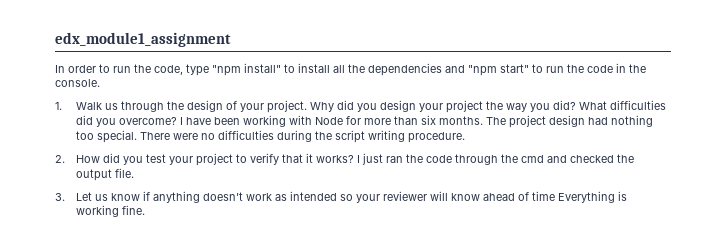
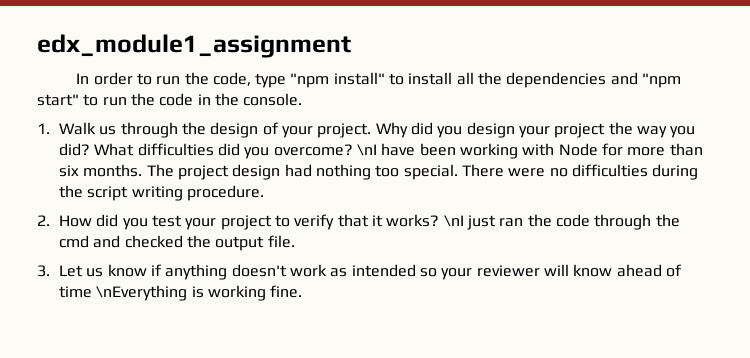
- I have been working with Node for more than six months.
+ \nI have been working with Node for more than six months.
- I just ran the code through the cmd and checked the output file.
+ \nI just ran the code through the cmd and checked the output file.
- 3. Let us know if anything doesn't work as intended so your reviewer will know ahead of time Everything is working fine.
+ 3. Let us know if anything doesn't work as intended so your reviewer will know ahead of time \nEverything is working fine.

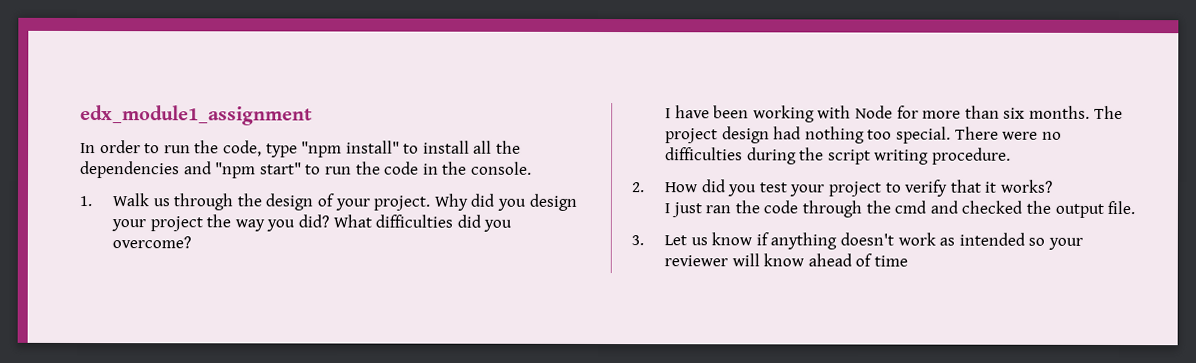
- What difficulties did you overcome? \nI have been working with Node for more than six months.
+ What difficulties did you overcome?
+ I have been working with Node for more than six months.
- 2. How did you test your project to verify that it works? \nI just ran the code through the cmd and checked the output file.
+ 2. How did you test your project to verify that it works?
+ I just ran the code through the cmd and checked the output file.
- 3. Let us know if anything doesn't work as intended so your reviewer will know ahead of time \nEverything is working fine.
+ 3. Let us know if anything doesn't work as intended so your reviewer will know ahead of time

